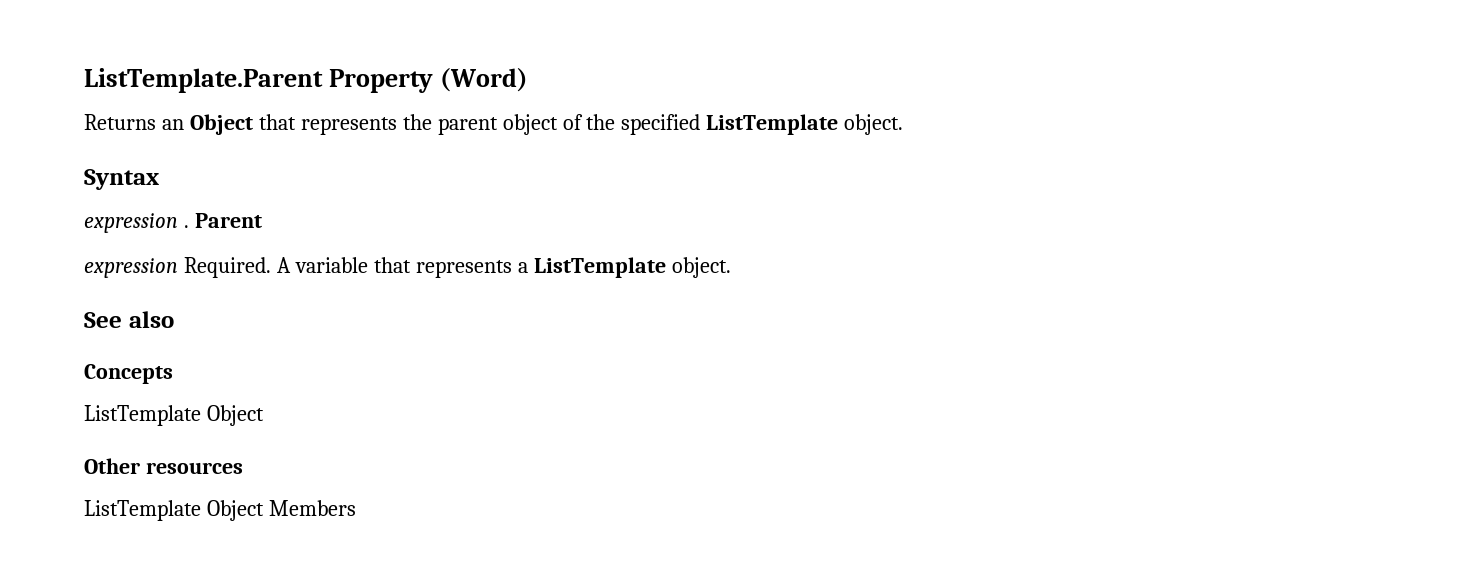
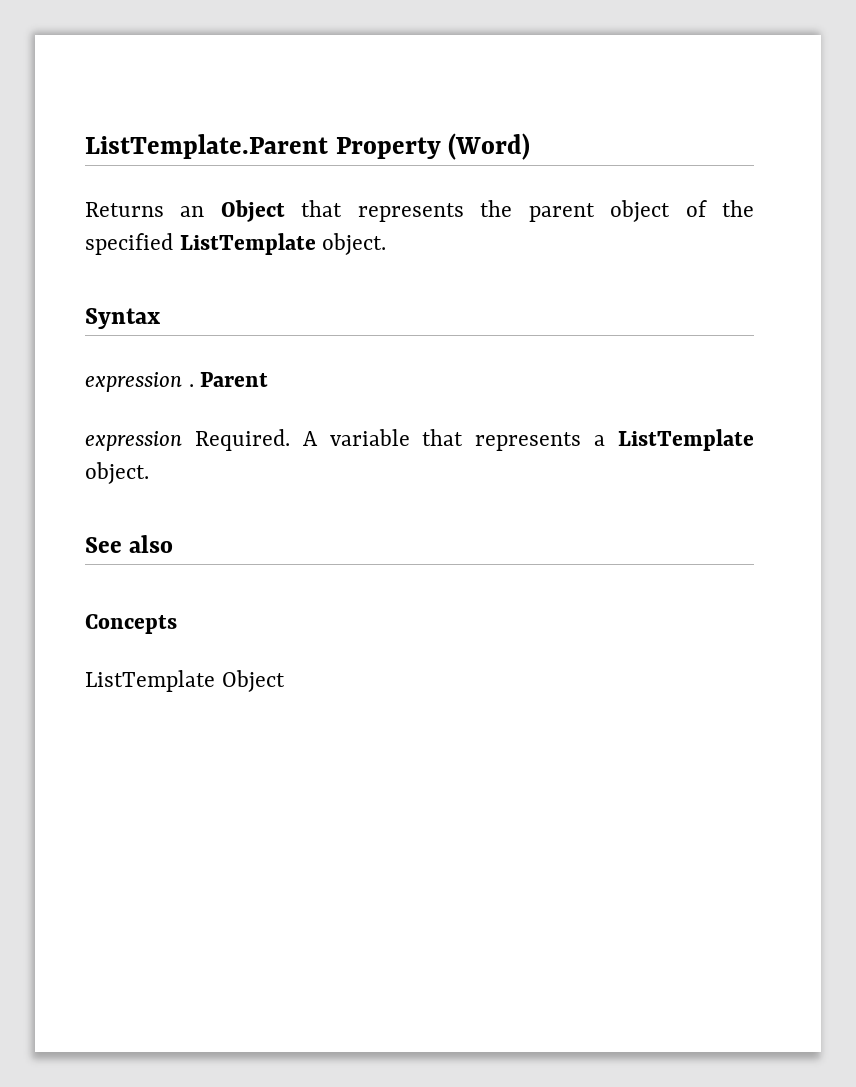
- Other resources
- ListTemplate Object Members

